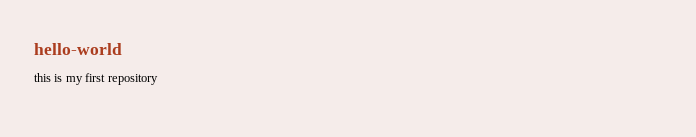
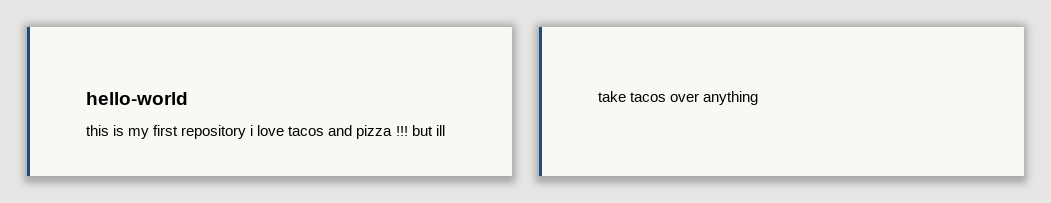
- this is my first repository
+ this is my first repository i love tacos and pizza !!! but ill take tacos over anything

